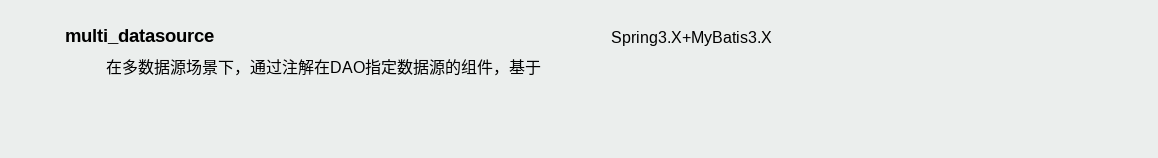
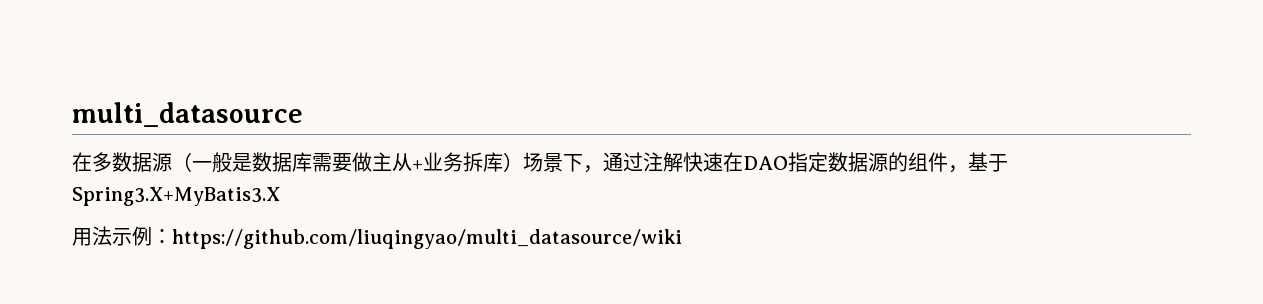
- 在多数据源场景下，通过注解在DAO指定数据源的组件，基于Spring3.X+MyBatis3.X
+ 在多数据源（一般是数据库需要做主从+业务拆库）场景下，通过注解快速在DAO指定数据源的组件，基于Spring3.X+MyBatis3.X
+ 用法示例：https://github.com/liuqingyao/multi_datasource/wiki

